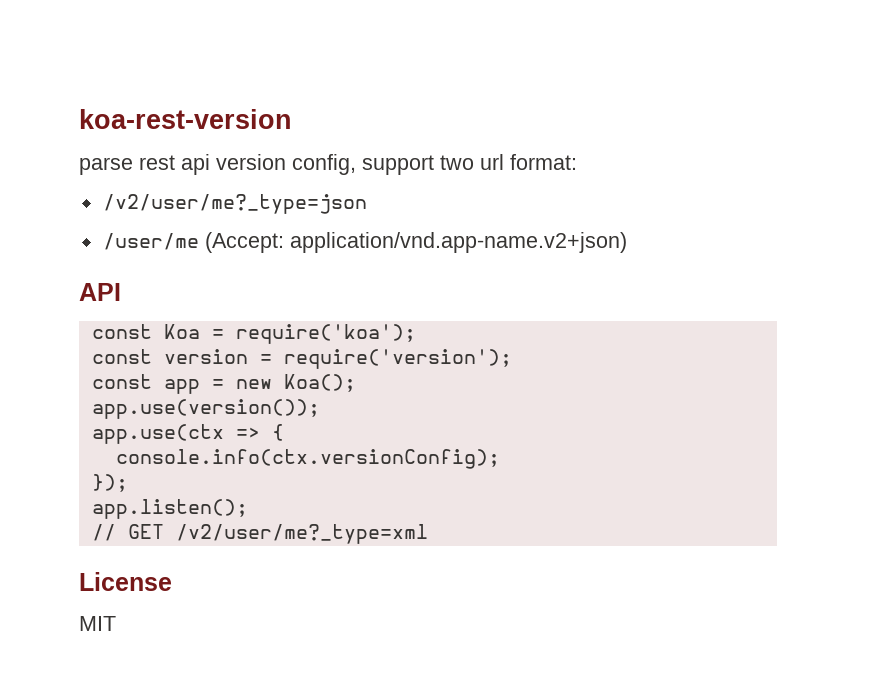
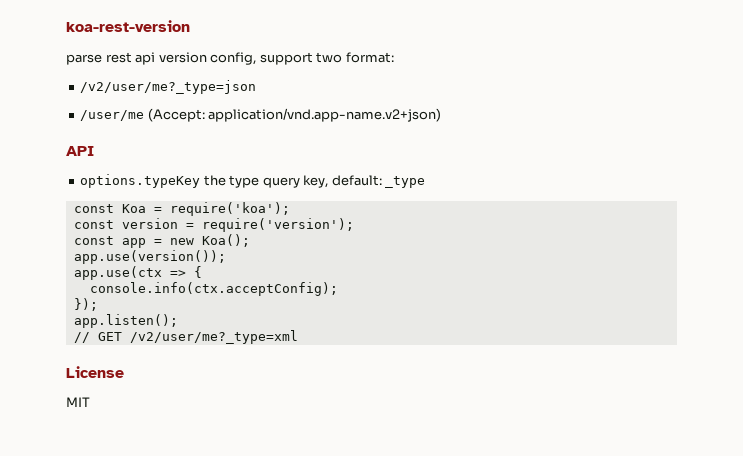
- parse rest api version config, support two url format:
+ parse rest api version config, support two format:
+ options.typeKey the type query key, default: _type
- console.info(ctx.versionConfig);
+ console.info(ctx.acceptConfig);

